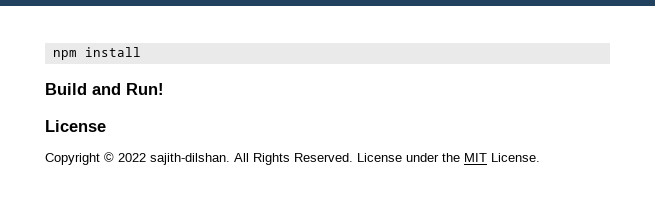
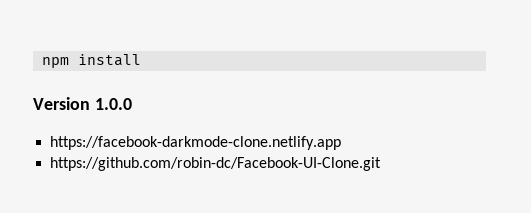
- Build and Run!
- License
- Copyright © 2022 sajith-dilshan. All Rights Reserved. License under the MIT License.
+ Version 1.0.0
+ https://facebook-darkmode-clone.netlify.app
+ https://github.com/robin-dc/Facebook-UI-Clone.git

